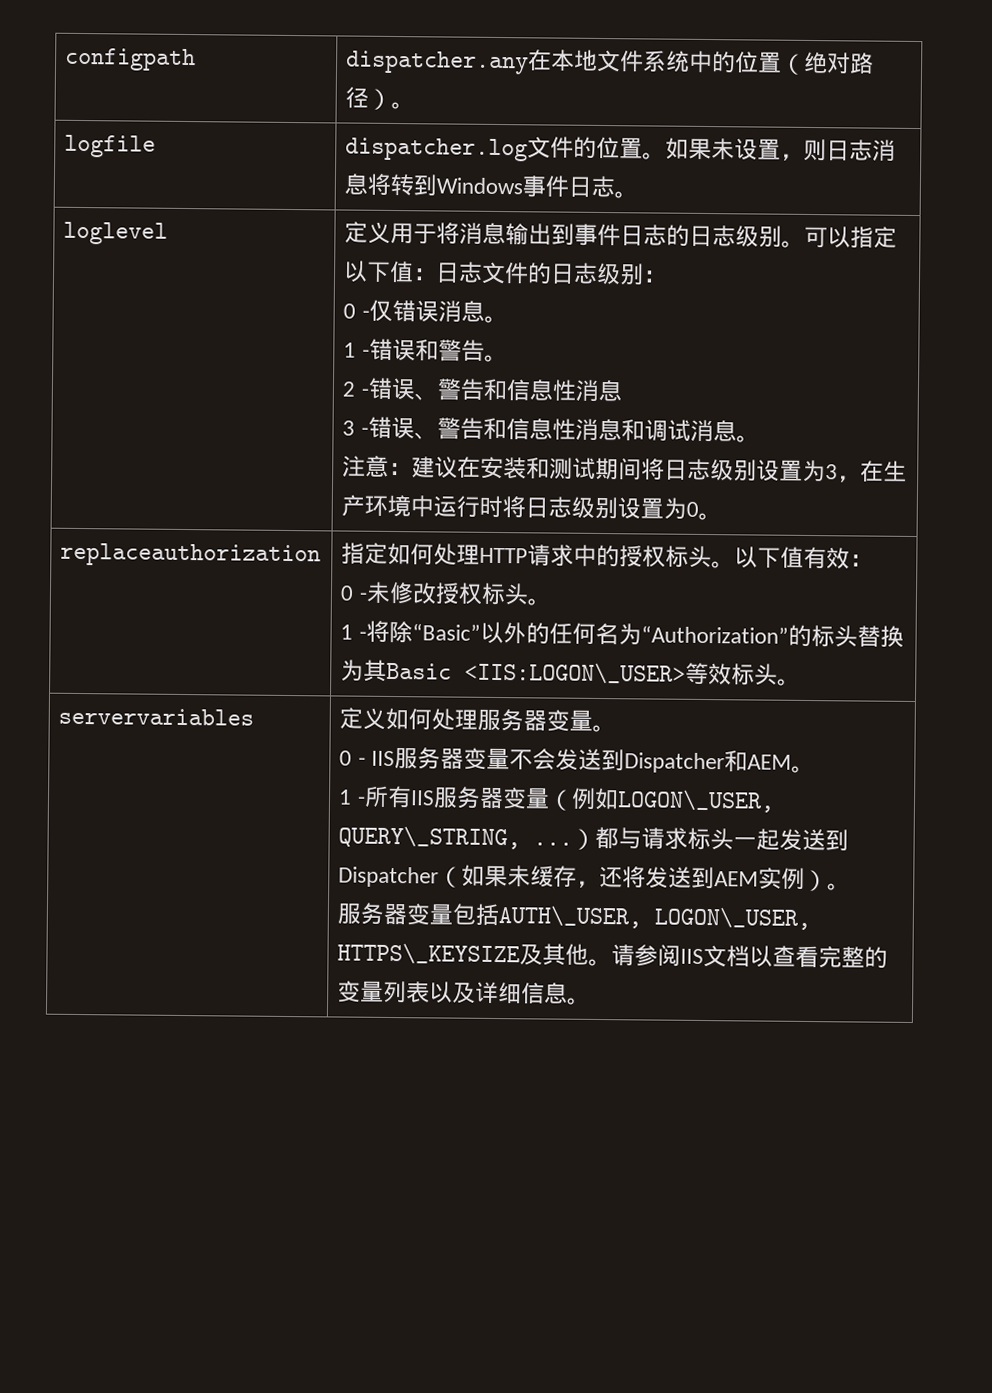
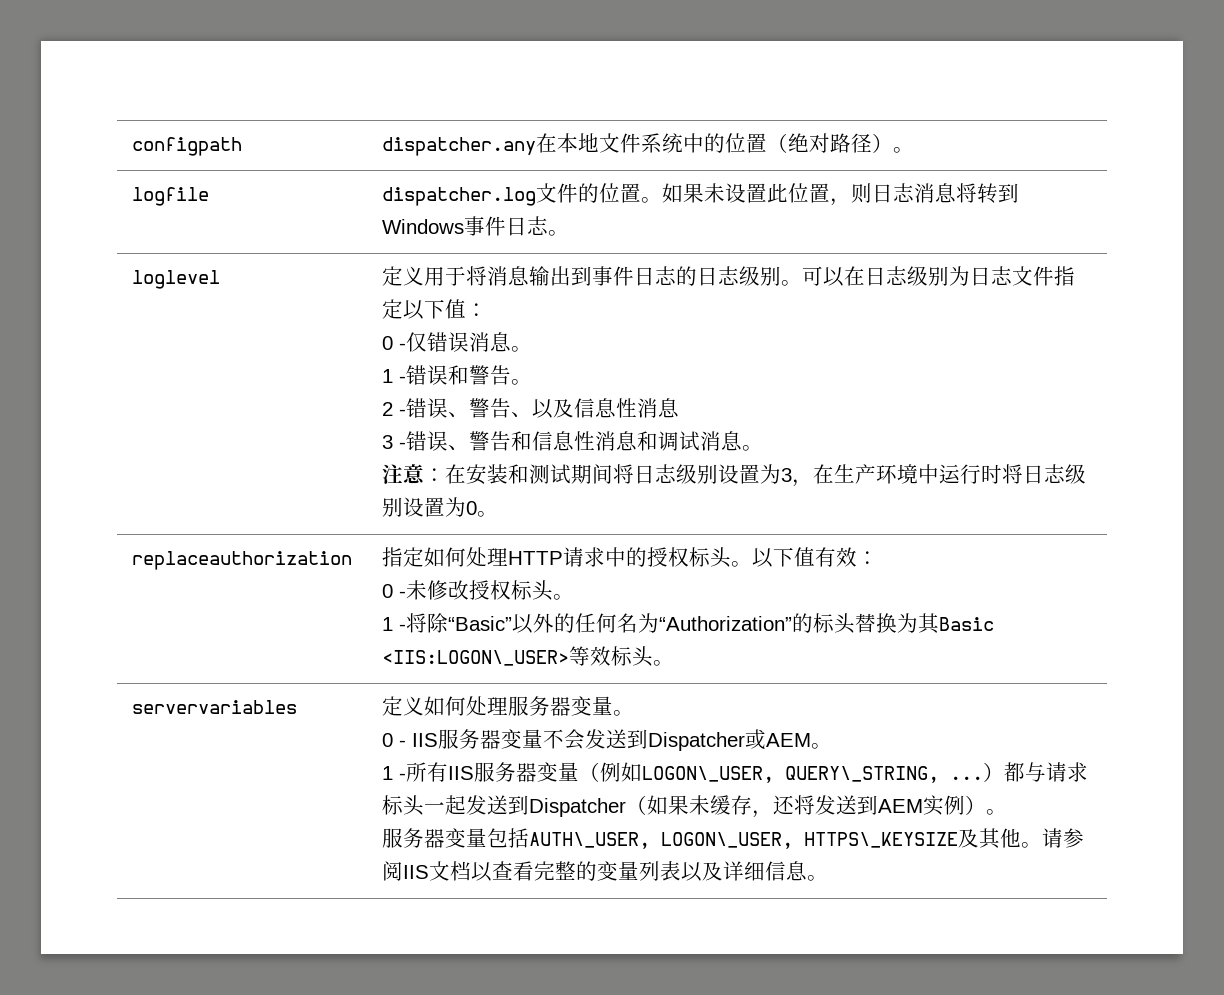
- logfile | dispatcher.log文件的位置。如果未设置，则日志消息将转到Windows事件日志。
+ logfile | dispatcher.log文件的位置。如果未设置此位置，则日志消息将转到Windows事件日志。
- 可以指定以下值：日志文件的日志级别：
+ 可以在日志级别为日志文件指定以下值：
- 2 -错误、警告和信息性消息
+ 2 -错误、警告、以及信息性消息
- 注意：建议在安装和测试期间将日志级别设置为3，在生产环境中运行时将日志级别设置为0。
+ 注意：在安装和测试期间将日志级别设置为3，在生产环境中运行时将日志级别设置为0。
- 0 - IIS服务器变量不会发送到Dispatcher和AEM。
+ 0 - IIS服务器变量不会发送到Dispatcher或AEM。

